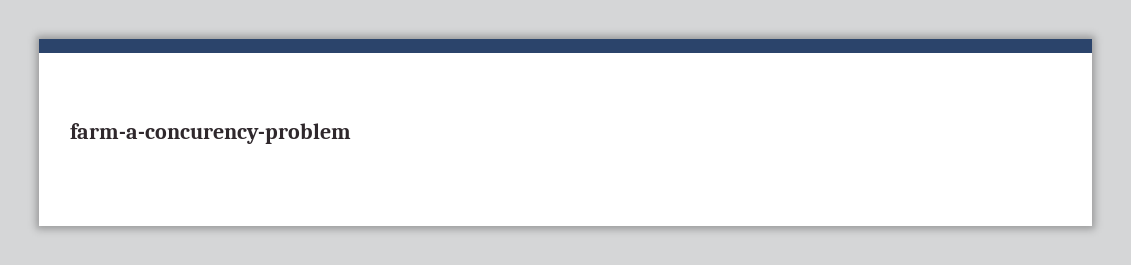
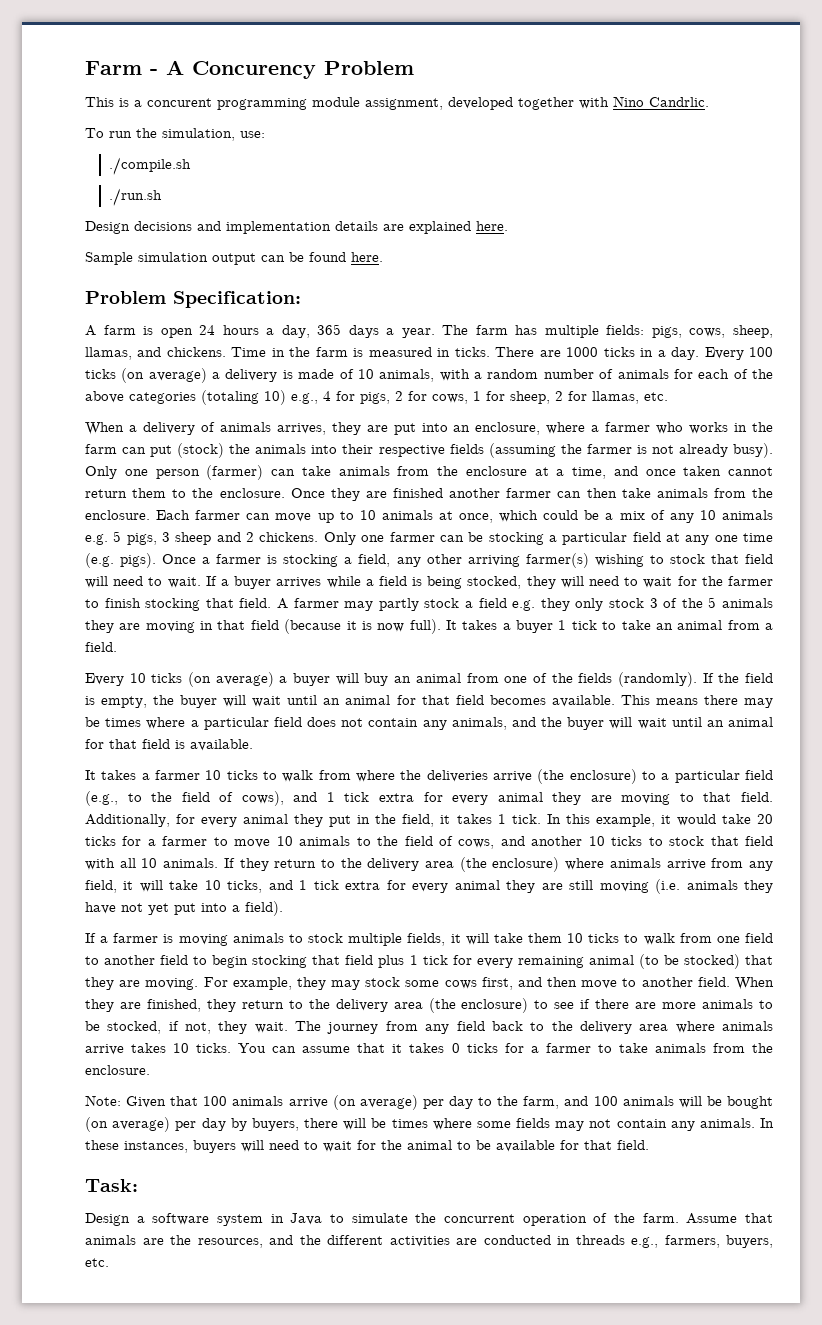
- farm-a-concurency-problem
+ Farm - A Concurency Problem
+ This is a concurent programming module assignment, developed together with Nino Candrlic.
+ To run the simulation, use:
+ ./compile.sh
+ ./run.sh
+ Design decisions and implementation details are explained here.
+ Sample simulation output can be found here.
+ Problem Specification:
+ A farm is open 24 hours a day, 365 days a year. The farm has multiple fields: pigs, cows, sheep, llamas, and chickens. Time in the farm is measured in ticks. There are 1000 ticks in a day. Every 100 ticks (on average) a delivery is made of 10 animals, with a random number of animals for each of the above categories (totaling 10) e.g., 4 for pigs, 2 for cows, 1 for sheep, 2 for llamas, etc.
+ When a delivery of animals arrives, they are put into an enclosure, where a farmer who works in the farm can put (stock) the animals into their respective fields (assuming the farmer is not already busy). Only one person (farmer) can take animals from the enclosure at a time, and once taken cannot return them to the enclosure. Once they are finished another farmer can then take animals from the enclosure. Each farmer can move up to 10 animals at once, which could be a mix of any 10 animals e.g. 5 pigs, 3 sheep and 2 chickens. Only one farmer can be stocking a particular field at any one time (e.g. pigs). Once a farmer is stocking a field, any other arriving farmer(s) wishing to stock that field will need to wait. If a buyer arrives while a field is being stocked, they will need to wait for the farmer to finish stocking that field. A farmer may partly stock a field e.g. they only stock 3 of the 5 animals they are moving in that field (because it is now full). It takes a buyer 1 tick to take an animal from a field.
+ Every 10 ticks (on average) a buyer will buy an animal from one of the fields (randomly). If the field is empty, the buyer will wait until an animal for that field becomes available. This means there may be times where a particular field does not contain any animals, and the buyer will wait until an animal for that field is available.
+ It takes a farmer 10 ticks to walk from where the deliveries arrive (the enclosure) to a particular field (e.g., to the field of cows), and 1 tick extra for every animal they are moving to that field. Additionally, for every animal they put in the field, it takes 1 tick. In this example, it would take 20 ticks for a farmer to move 10 animals to the field of cows, and another 10 ticks to stock that field with all 10 animals. If they return to the delivery area (the enclosure) where animals arrive from any field, it will take 10 ticks, and 1 tick extra for every animal they are still moving (i.e. animals they have not yet put into a field).
+ If a farmer is moving animals to stock multiple fields, it will take them 10 ticks to walk from one field to another field to begin stocking that field plus 1 tick for every remaining animal (to be stocked) that they are moving. For example, they may stock some cows first, and then move to another field. When they are finished, they return to the delivery area (the enclosure) to see if there are more animals to be stocked, if not, they wait. The journey from any field back to the delivery area where animals arrive takes 10 ticks. You can assume that it takes 0 ticks for a farmer to take animals from the enclosure.
+ Note: Given that 100 animals arrive (on average) per day to the farm, and 100 animals will be bought (on average) per day by buyers, there will be times where some fields may not contain any animals. In these instances, buyers will need to wait for the animal to be available for that field.
+ Task:
+ Design a software system in Java to simulate the concurrent operation of the farm. Assume that animals are the resources, and the different activities are conducted in threads e.g., farmers, buyers, etc.

